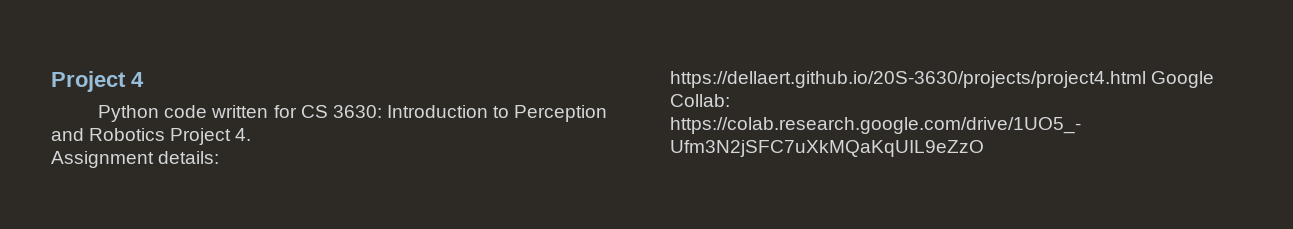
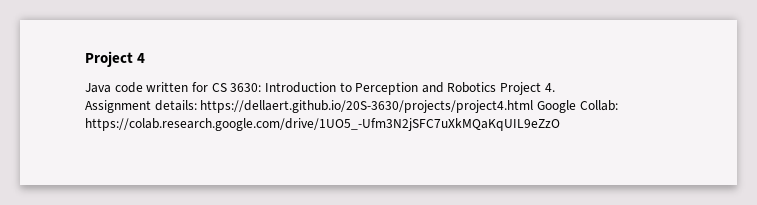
- Python code written for CS 3630: Introduction to Perception and Robotics Project 4.
+ Java code written for CS 3630: Introduction to Perception and Robotics Project 4.

